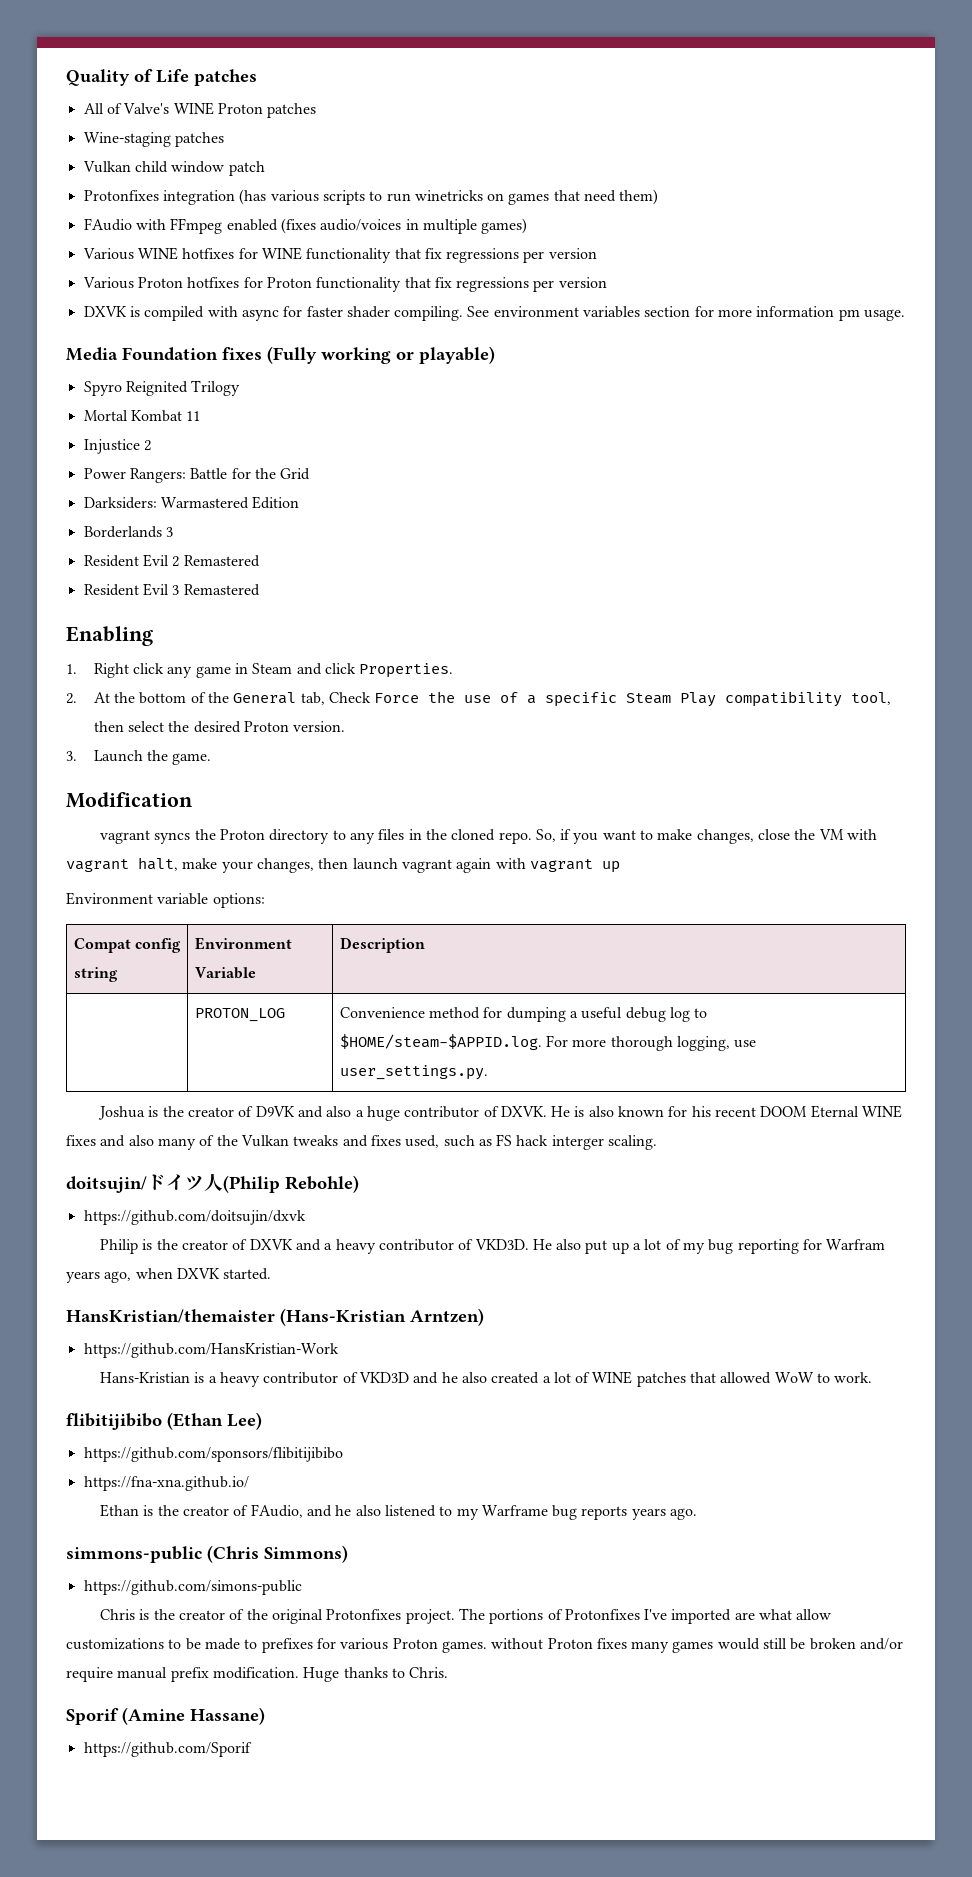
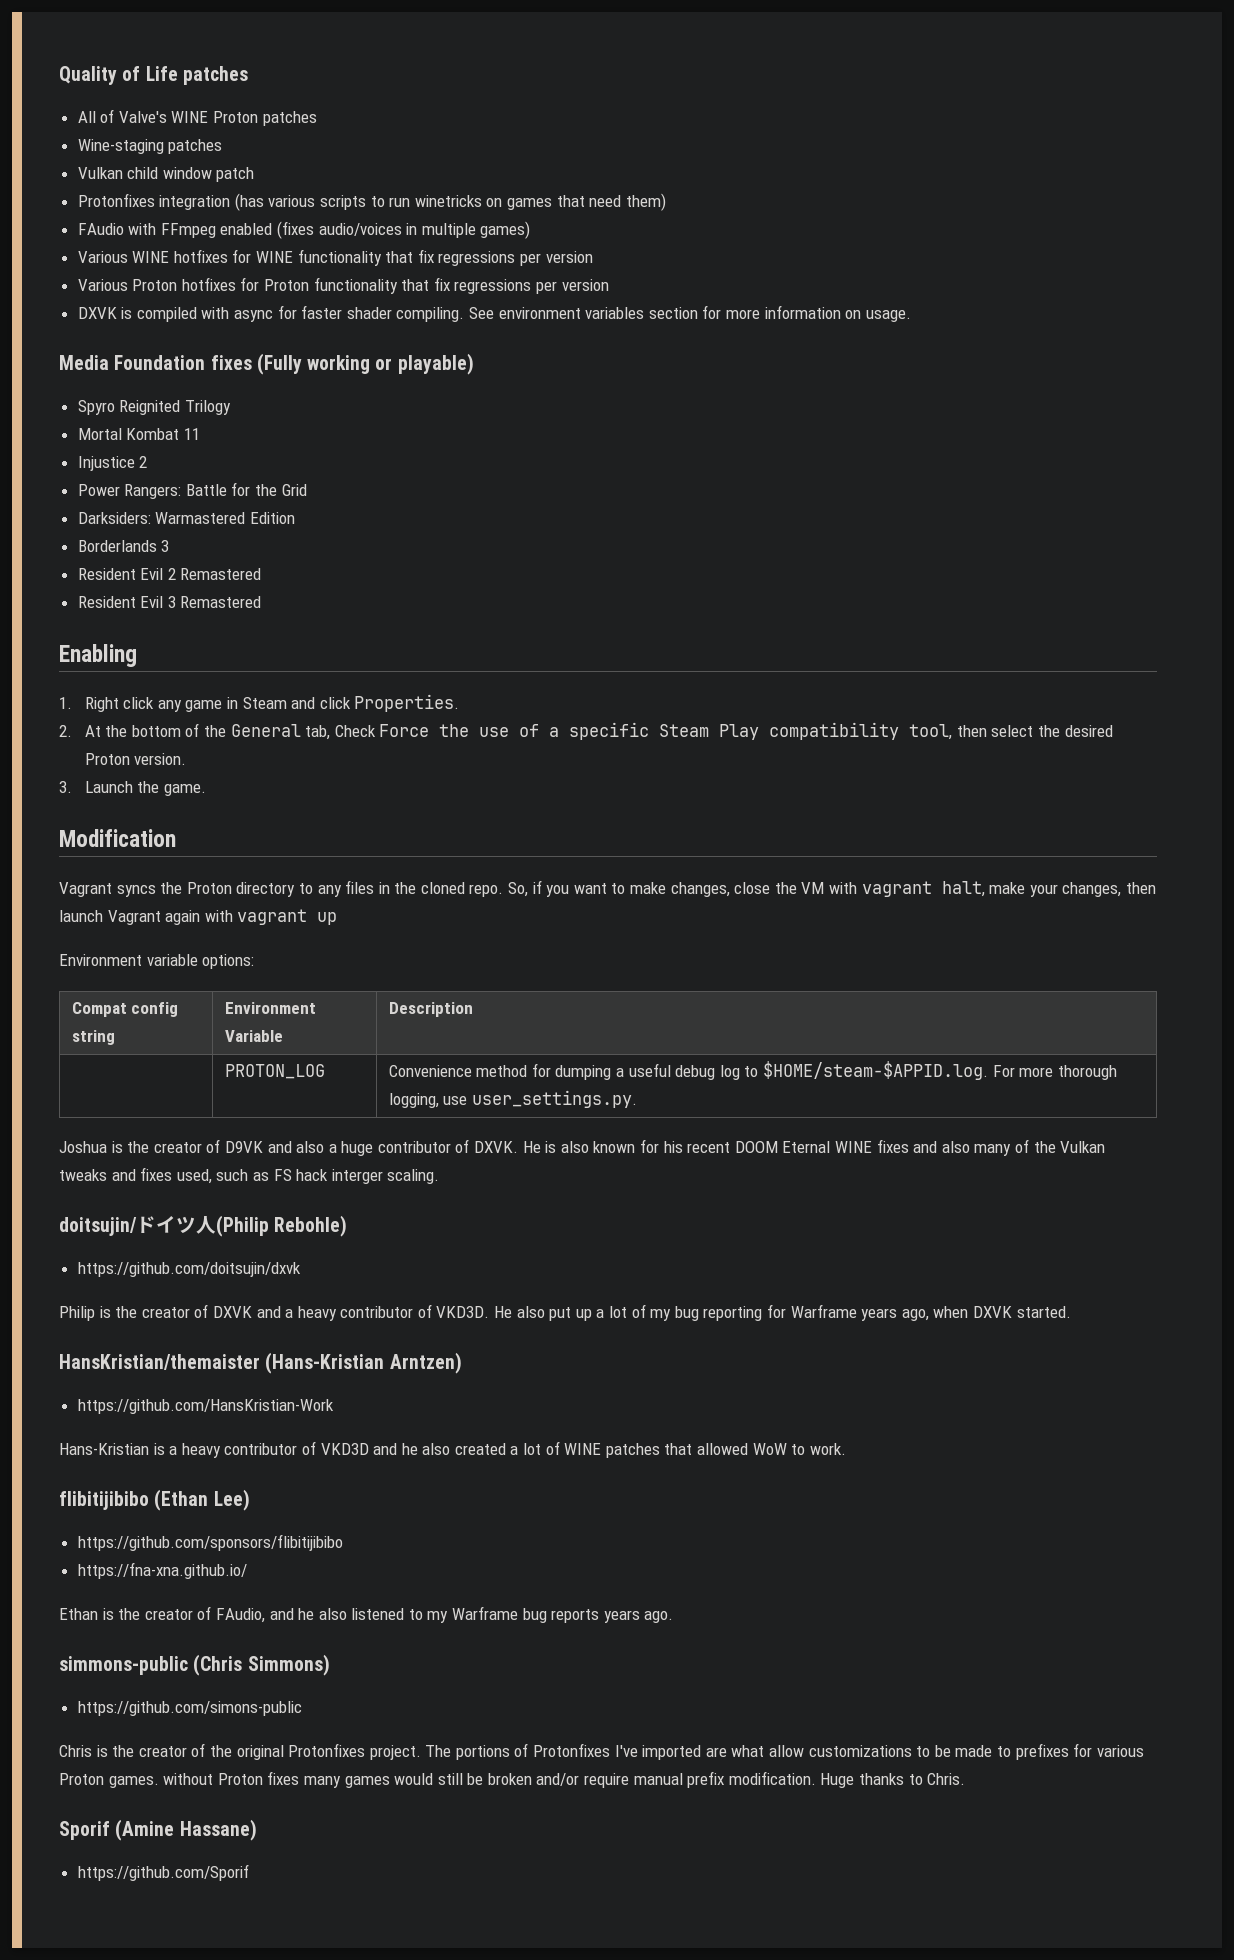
- See environment variables section for more information pm usage.
+ See environment variables section for more information on usage.
- vagrant syncs the Proton directory to any files in the cloned repo.
+ Vagrant syncs the Proton directory to any files in the cloned repo.
- So, if you want to make changes, close the VM with vagrant halt, make your changes, then launch vagrant again with vagrant up
+ So, if you want to make changes, close the VM with vagrant halt, make your changes, then launch Vagrant again with vagrant up
- He also put up a lot of my bug reporting for Warfram years ago, when DXVK started.
+ He also put up a lot of my bug reporting for Warframe years ago, when DXVK started.

